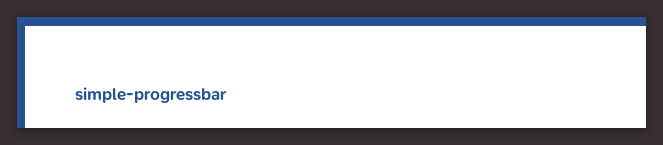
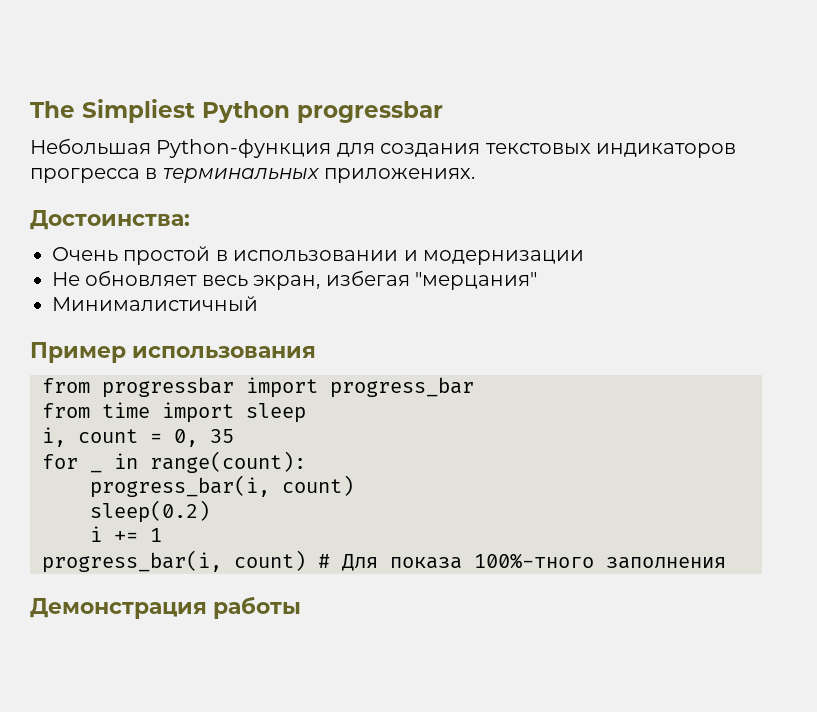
- simple-progressbar
+ The Simpliest Python progressbar
+ Небольшая Python-функция для создания текстовых индикаторов прогресса в терминальных приложениях.
+ Достоинства:
+ Очень простой в использовании и модернизации
+ Не обновляет весь экран, избегая "мерцания"
+ Минималистичный
+ Пример использования
+ from progressbar import progress_bar
+ from time import sleep
+ i, count = 0, 35
+ for _ in range(count):
+ progress_bar(i, count)
+ sleep(0.2)
+ i += 1
+ progress_bar(i, count) # Для показа 100%-тного заполнения
+ Демонстрация работы

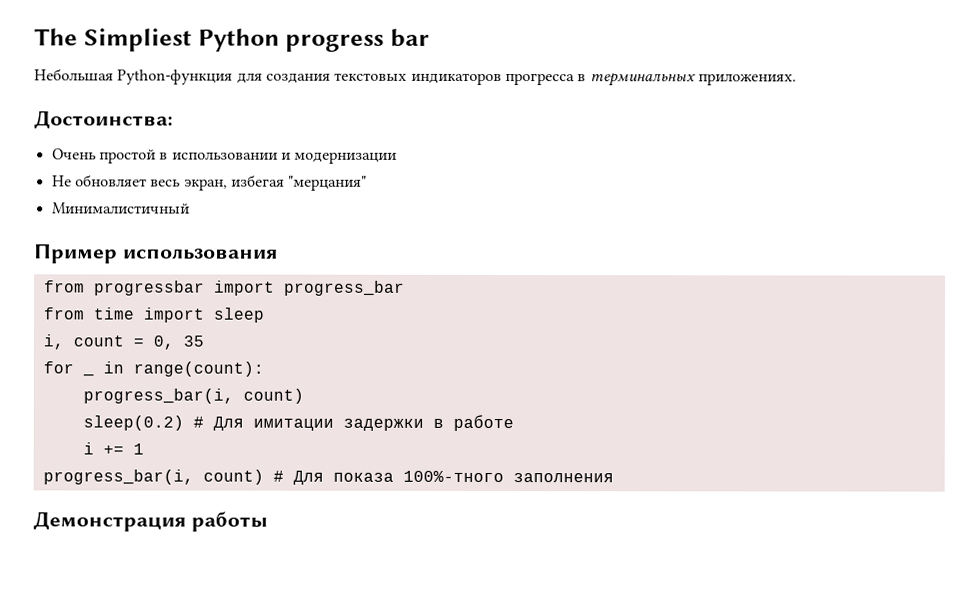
- The Simpliest Python progressbar
+ The Simpliest Python progress bar
- sleep(0.2)
+ sleep(0.2) # Для имитации задержки в работе

